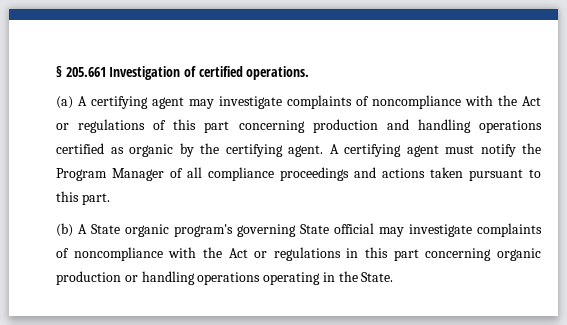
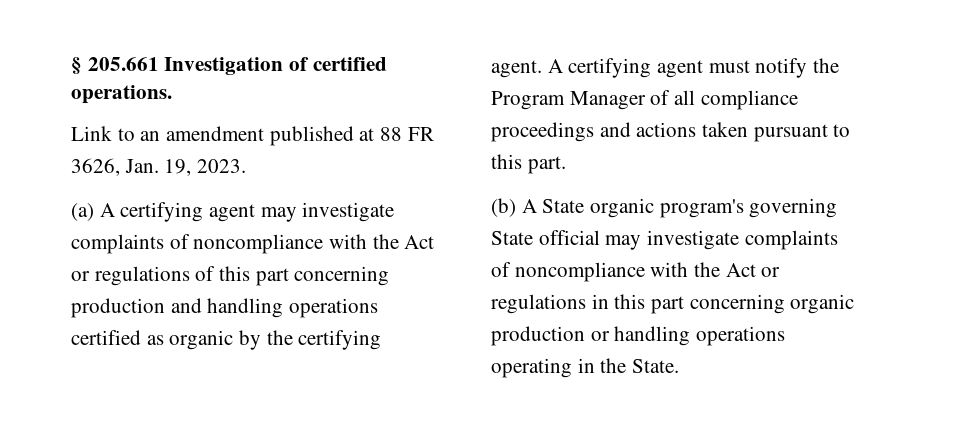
+ Link to an amendment published at 88 FR 3626, Jan. 19, 2023.

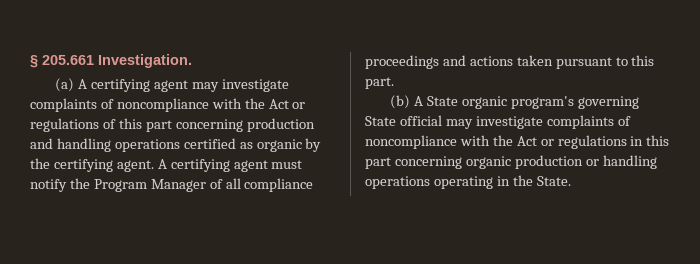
- § 205.661 Investigation of certified operations.
- Link to an amendment published at 88 FR 3626, Jan. 19, 2023.
+ § 205.661 Investigation.

